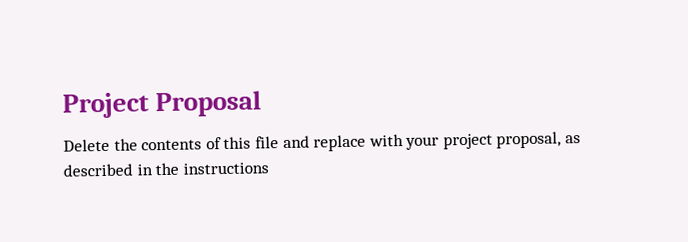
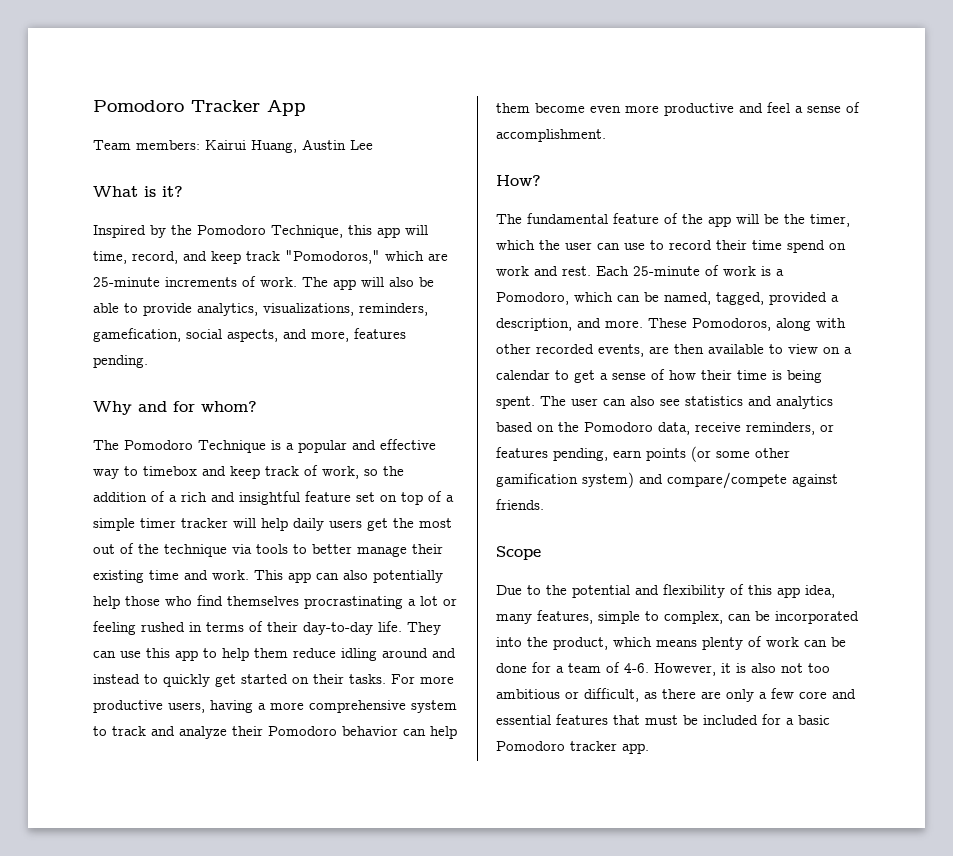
- Project Proposal
- Delete the contents of this file and replace with your project proposal, as described in the instructions
+ Pomodoro Tracker App
+ Team members: Kairui Huang, Austin Lee
+ What is it?
+ Inspired by the Pomodoro Technique, this app will time, record, and keep track "Pomodoros," which are 25-minute increments of work. The app will also be able to provide analytics, visualizations, reminders, gamefication, social aspects, and more, features pending.
+ Why and for whom?
+ The Pomodoro Technique is a popular and effective way to timebox and keep track of work, so the addition of a rich and insightful feature set on top of a simple timer tracker will help daily users get the most out of the technique via tools to better manage their existing time and work. This app can also potentially help those who find themselves procrastinating a lot or feeling rushed in terms of their day-to-day life. They can use this app to help them reduce idling around and instead to quickly get started on their tasks. For more productive users, having a more comprehensive system to track and analyze their Pomodoro behavior can help them become even more productive and feel a sense of accomplishment.
+ How?
+ The fundamental feature of the app will be the timer, which the user can use to record their time spend on work and rest. Each 25-minute of work is a Pomodoro, which can be named, tagged, provided a description, and more. These Pomodoros, along with other recorded events, are then available to view on a calendar to get a sense of how their time is being spent. The user can also see statistics and analytics based on the Pomodoro data, receive reminders, or features pending, earn points (or some other gamification system) and compare/compete against friends.
+ Scope
+ Due to the potential and flexibility of this app idea, many features, simple to complex, can be incorporated into the product, which means plenty of work can be done for a team of 4-6. However, it is also not too ambitious or difficult, as there are only a few core and essential features that must be included for a basic Pomodoro tracker app.

